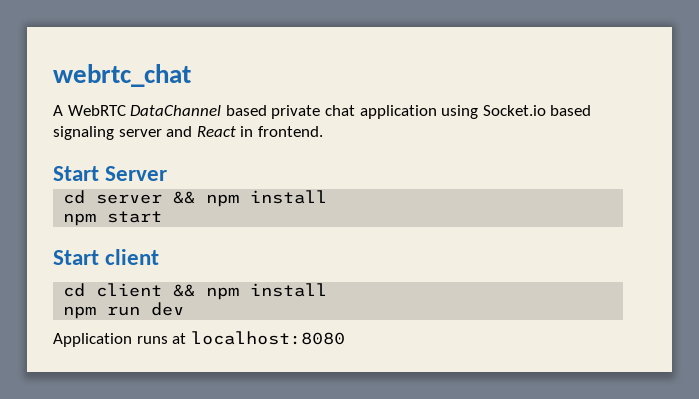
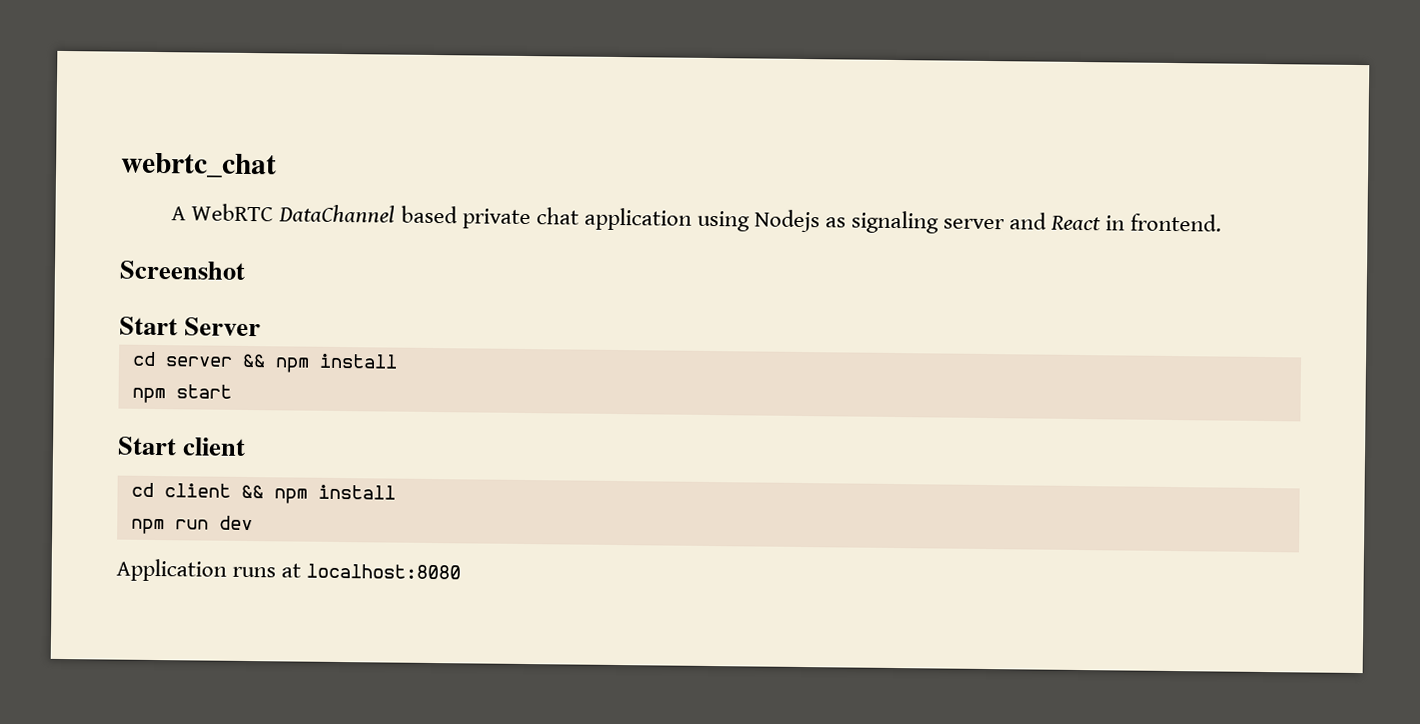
- A WebRTC DataChannel based private chat application using Socket.io based signaling server and React in frontend.
+ A WebRTC DataChannel based private chat application using Nodejs as signaling server and React in frontend.
+ Screenshot

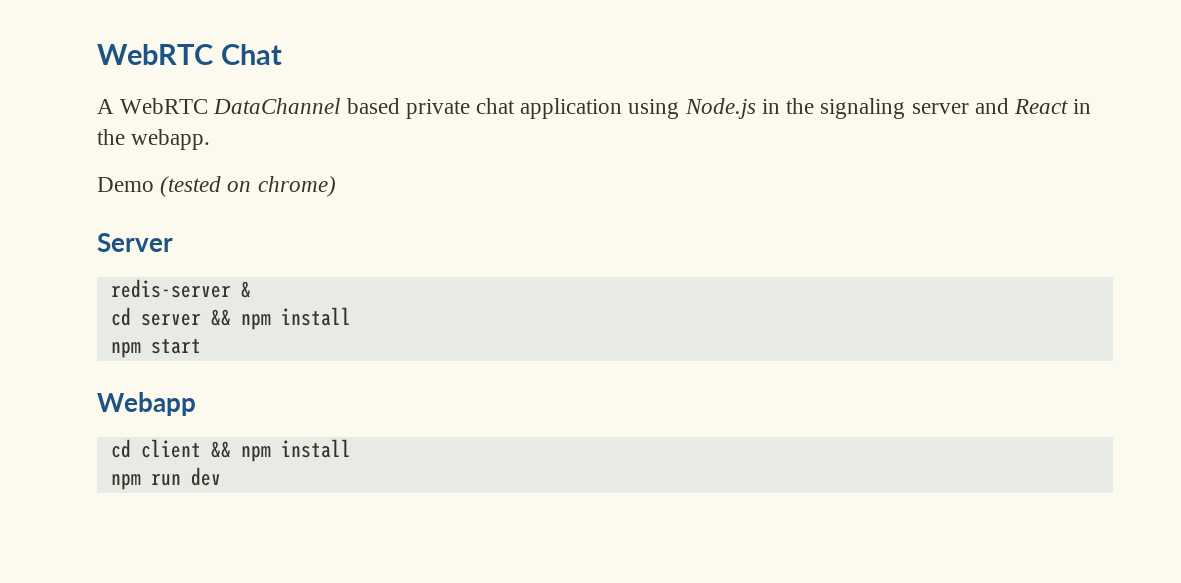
- webrtc_chat
+ WebRTC Chat
- A WebRTC DataChannel based private chat application using Nodejs as signaling server and React in frontend.
- Screenshot
- Start Server
+ A WebRTC DataChannel based private chat application using Node.js in the signaling server and React in the webapp.
+ Demo (tested on chrome)
+ Server
+ redis-server &
- Start client
+ Webapp
- Application runs at localhost:8080

